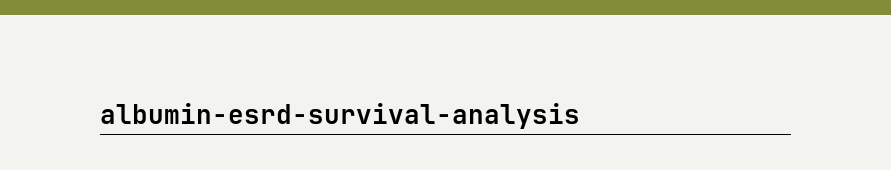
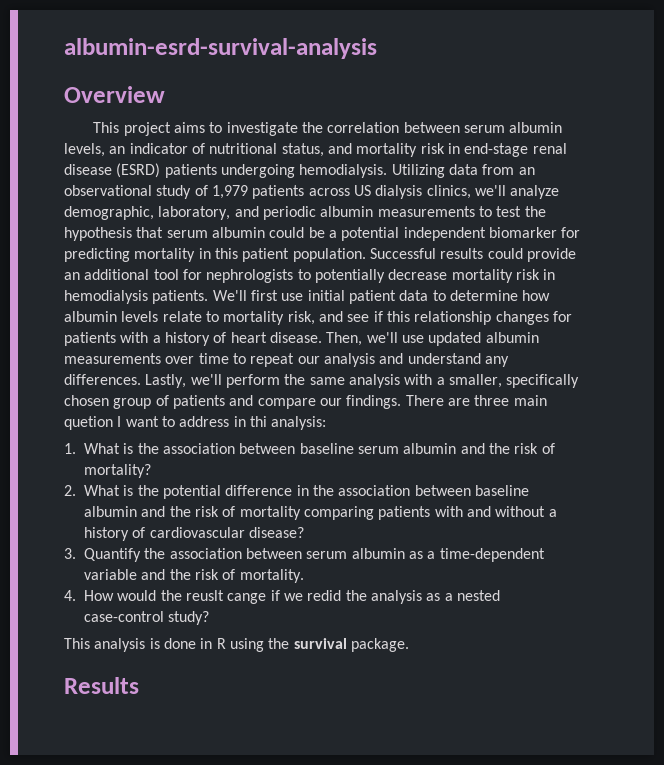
+ Overview
+ This project aims to investigate the correlation between serum albumin levels, an indicator of nutritional status, and mortality risk in end-stage renal disease (ESRD) patients undergoing hemodialysis. Utilizing data from an observational study of 1,979 patients across US dialysis clinics, we'll analyze demographic, laboratory, and periodic albumin measurements to test the hypothesis that serum albumin could be a potential independent biomarker for predicting mortality in this patient population. Successful results could provide an additional tool for nephrologists to potentially decrease mortality risk in hemodialysis patients. We'll first use initial patient data to determine how albumin levels relate to mortality risk, and see if this relationship changes for patients with a history of heart disease. Then, we'll use updated albumin measurements over time to repeat our analysis and understand any differences. Lastly, we'll perform the same analysis with a smaller, specifically chosen group of patients and compare our findings. There are three main quetion I want to address in thi analysis:
+ 1. What is the association between baseline serum albumin and the risk of mortality?
+ 2. What is the potential difference in the association between baseline albumin and the risk of mortality comparing patients with and without a history of cardiovascular disease?
+ 3. Quantify the association between serum albumin as a time-dependent variable and the risk of mortality.
+ 4. How would the reuslt cange if we redid the analysis as a nested case-control study?
+ This analysis is done in R using the survival package.
+ Results

